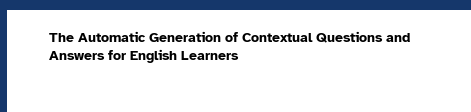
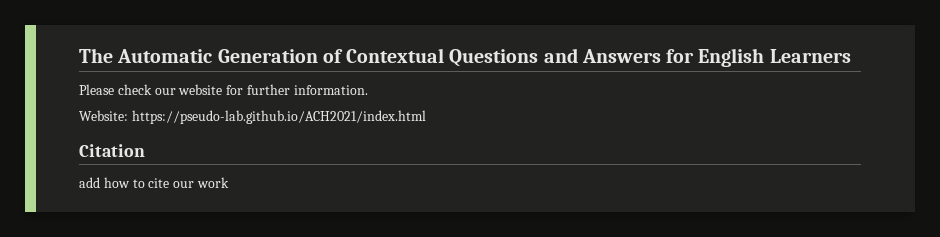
+ Please check our website for further information.
+ Website: https://pseudo-lab.github.io/ACH2021/index.html
+ Citation
+ add how to cite our work

